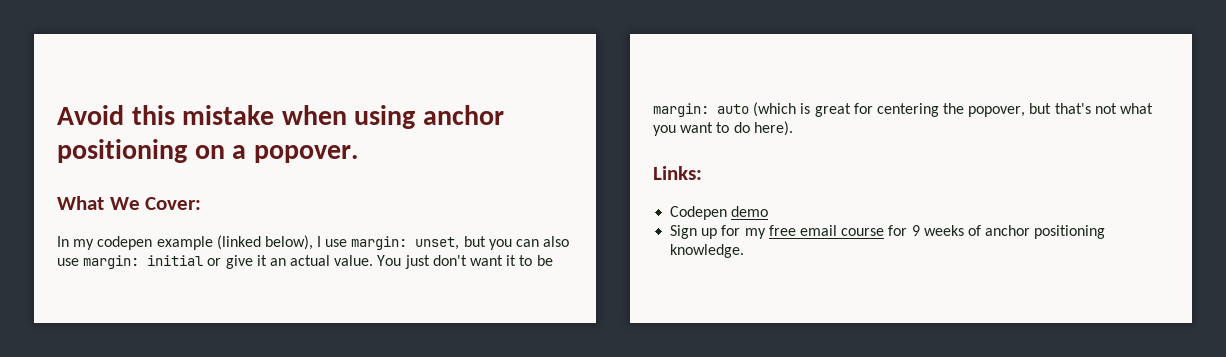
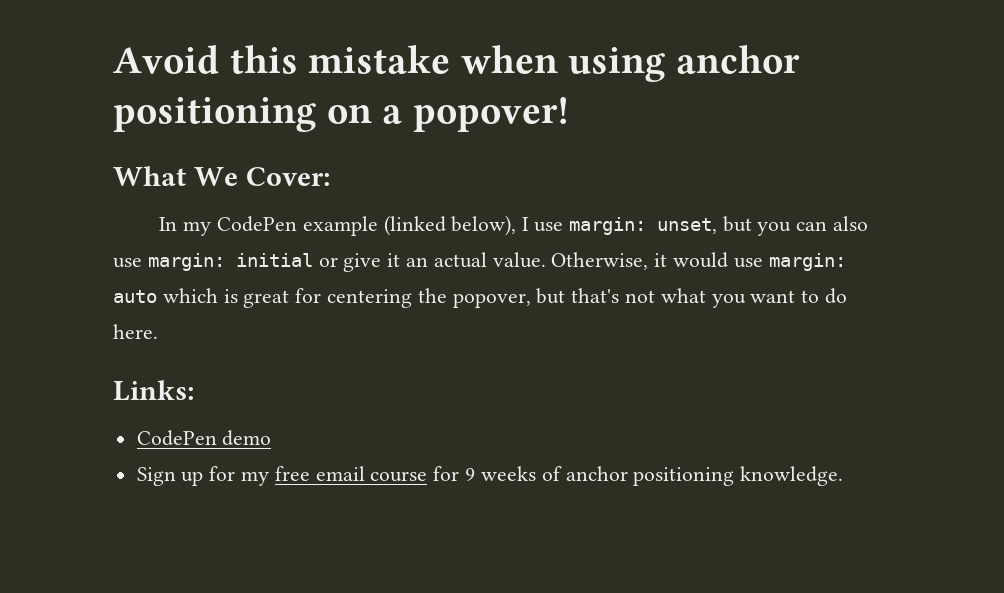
- Avoid this mistake when using anchor positioning on a popover.
+ Avoid this mistake when using anchor positioning on a popover!
- In my codepen example (linked below), I use margin: unset, but you can also use margin: initial or give it an actual value.
+ In my CodePen example (linked below), I use margin: unset, but you can also use margin: initial or give it an actual value.
- You just don't want it to be margin: auto (which is great for centering the popover, but that's not what you want to do here).
+ Otherwise, it would use margin: auto which is great for centering the popover, but that's not what you want to do here.
- Codepen demo
+ CodePen demo

